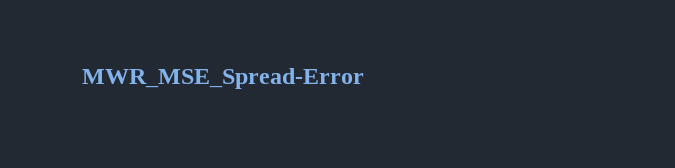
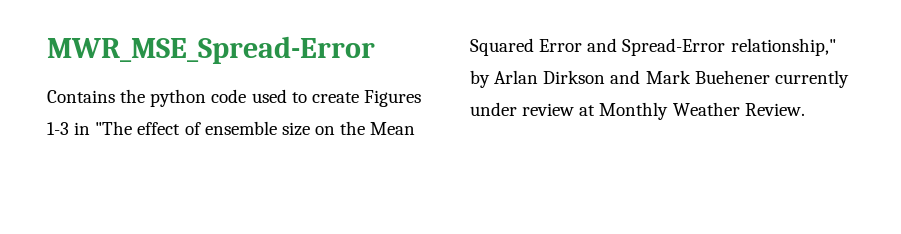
+ Contains the python code used to create Figures 1-3 in "The effect of ensemble size on the Mean Squared Error and Spread-Error relationship," by Arlan Dirkson and Mark Buehener currently under review at Monthly Weather Review.

